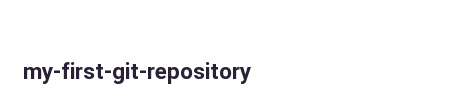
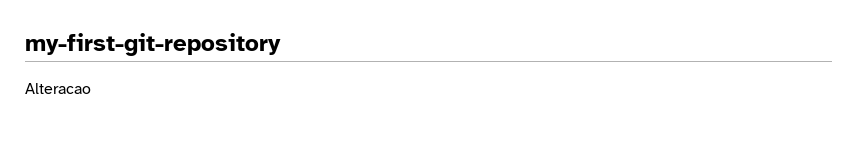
+ Alteracao

